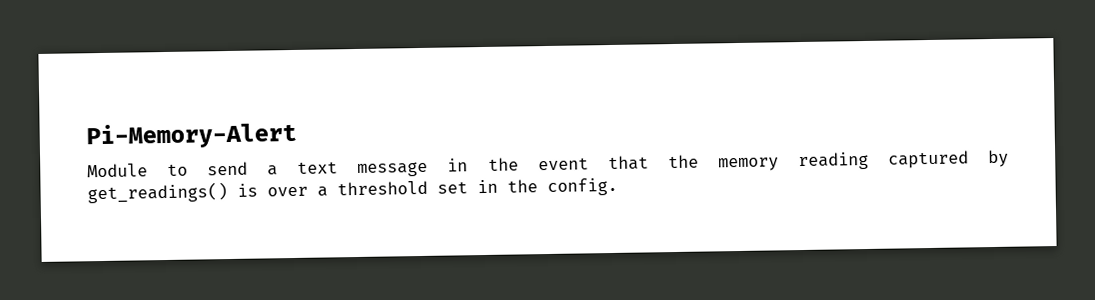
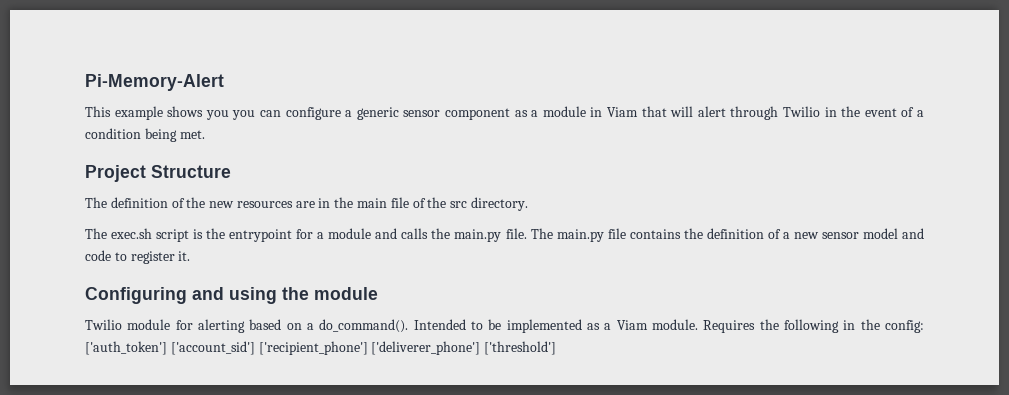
- Module to send a text message in the event that the memory reading captured by get_readings() is over a threshold set in the config.
+ This example shows you you can configure a generic sensor component as a module in Viam that will alert through Twilio in the event of a condition being met.
+ Project Structure
+ The definition of the new resources are in the main file of the src directory.
+ The exec.sh script is the entrypoint for a module and calls the main.py file. The main.py file contains the definition of a new sensor model and code to register it.
+ Configuring and using the module
+ Twilio module for alerting based on a do_command(). Intended to be implemented as a Viam module. Requires the following in the config: ['auth_token'] ['account_sid'] ['recipient_phone'] ['deliverer_phone'] ['threshold']

